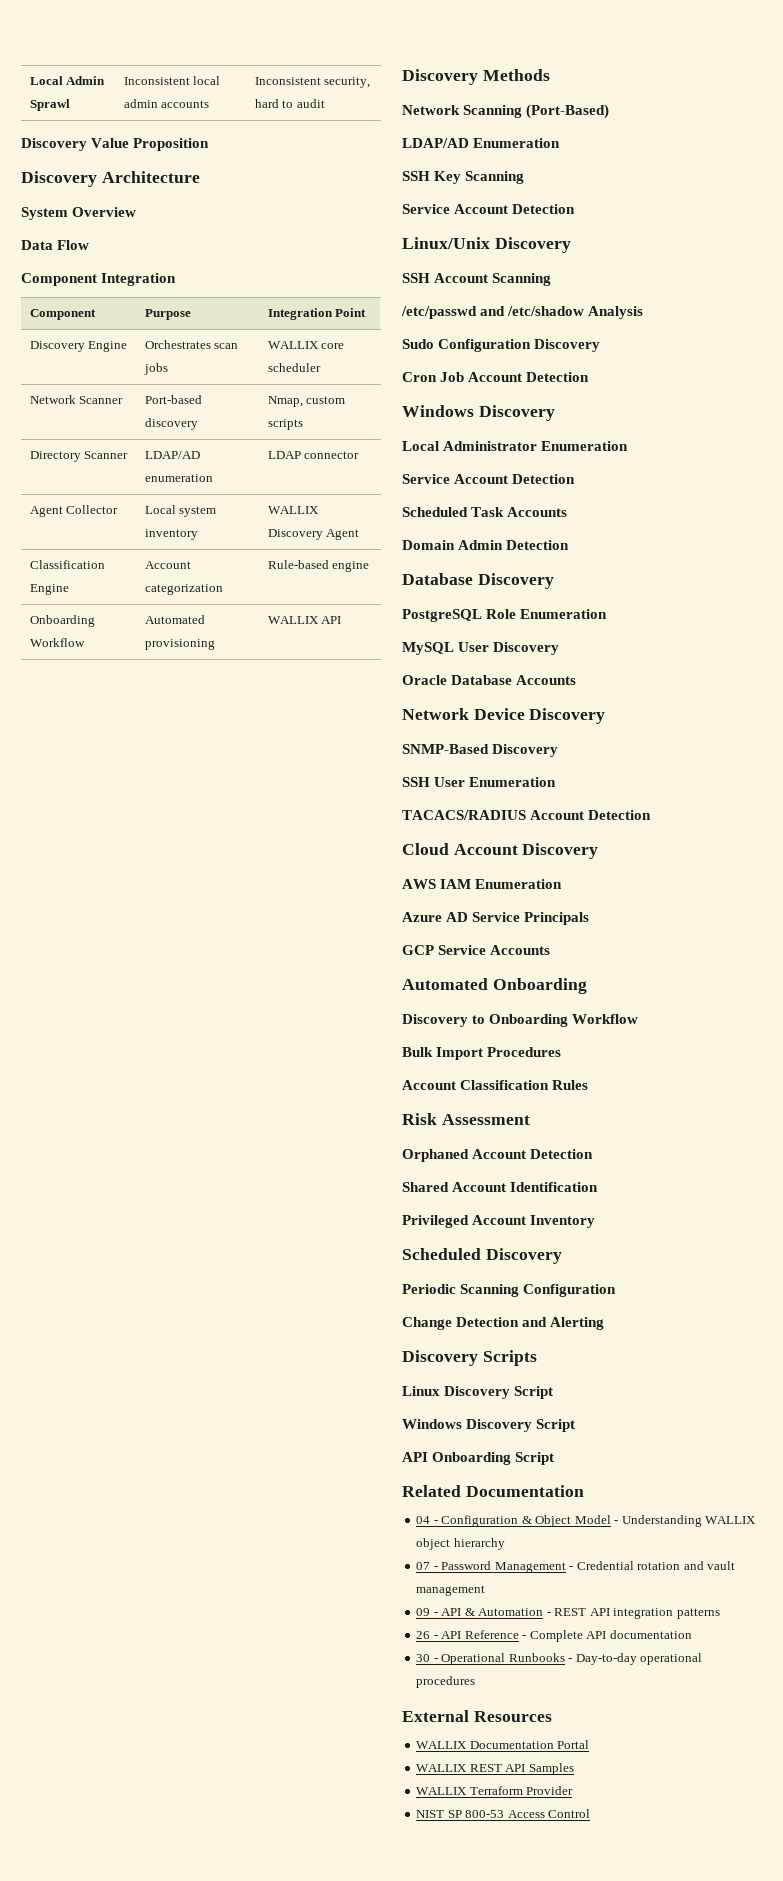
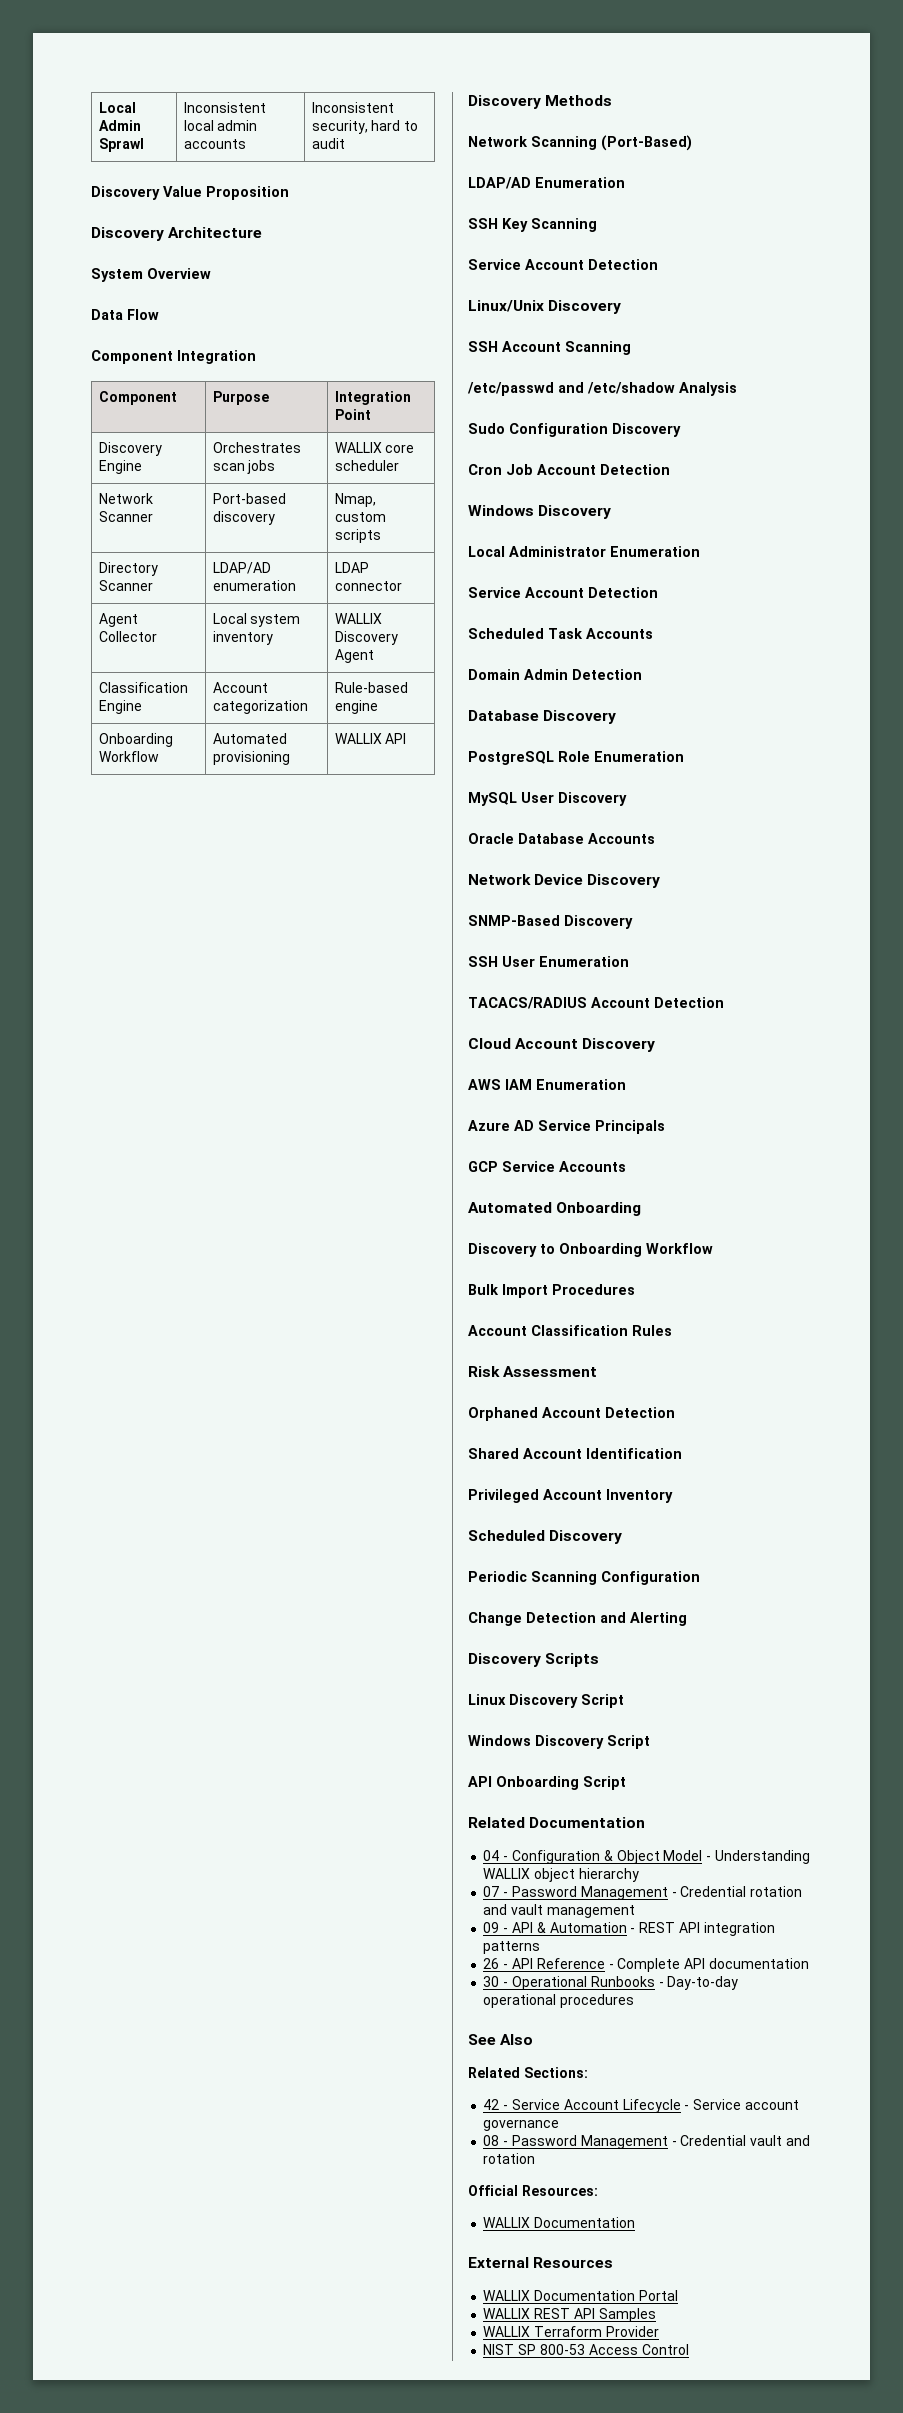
+ See Also
+ Related Sections:
+ 42 - Service Account Lifecycle - Service account governance
+ 08 - Password Management - Credential vault and rotation
+ Official Resources:
+ WALLIX Documentation

